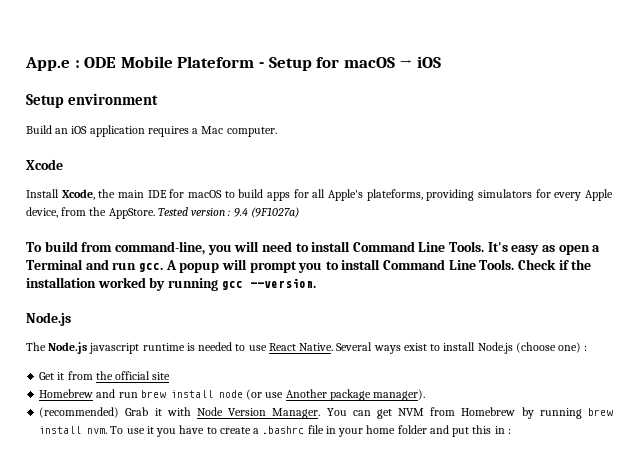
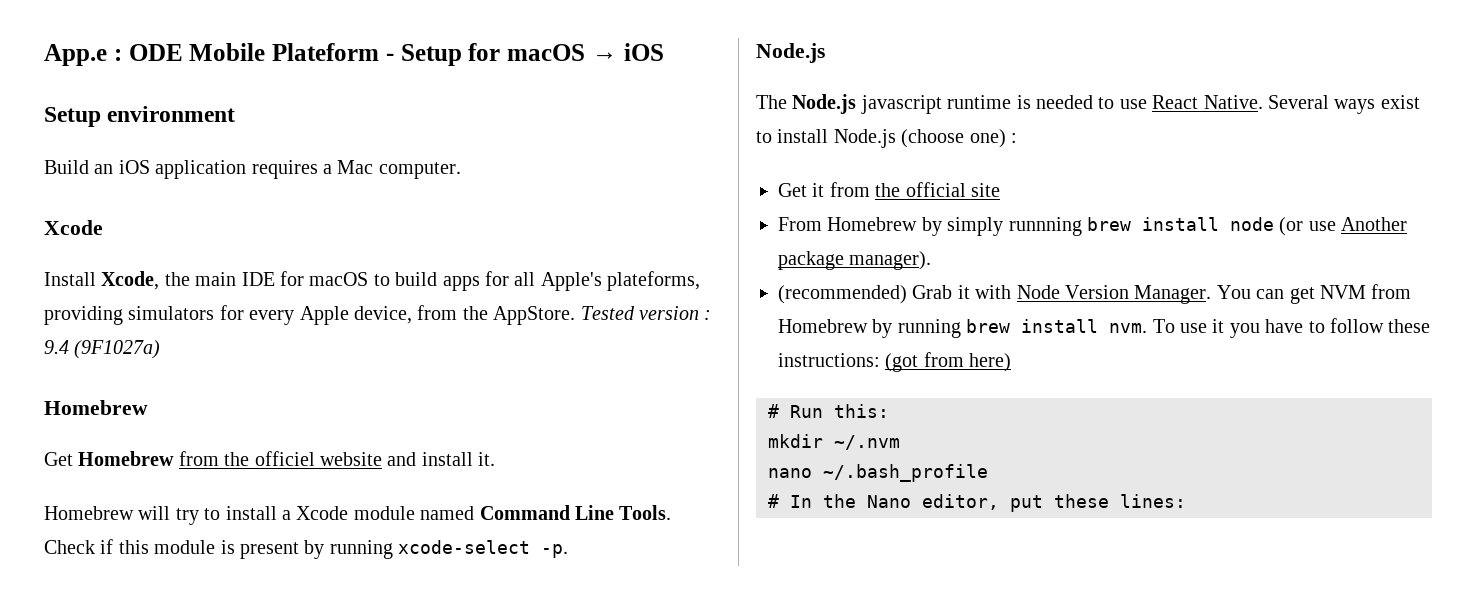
  Tested version : 9.4 (9F1027a)
- To build from command-line, you will need to install Command Line Tools. It's easy as open a Terminal and run gcc. A popup will prompt you to install Command Line Tools.
+ Homebrew
+ Get Homebrew from the officiel website and install it.
+ Homebrew will try to install a Xcode module named Command Line Tools.
- Check if the installation worked by running gcc --version.
+ Check if this module is present by running xcode-select -p.
- Homebrew and run brew install node (or use Another package manager).
+ From Homebrew by simply runnning brew install node (or use Another package manager).
- To use it you have to create a .bashrc file in your home folder and put this in :
+ To use it you have to follow these instructions: (got from here)
+ # Run this:
+ mkdir ~/.nvm
+ nano ~/.bash_profile
+ # In the Nano editor, put these lines:

